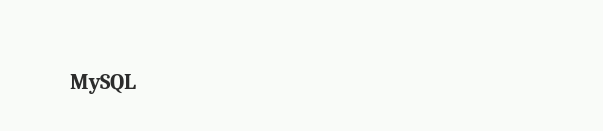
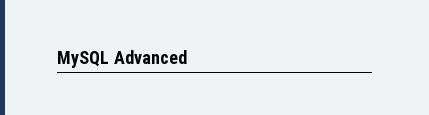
- MySQL
+ MySQL Advanced

